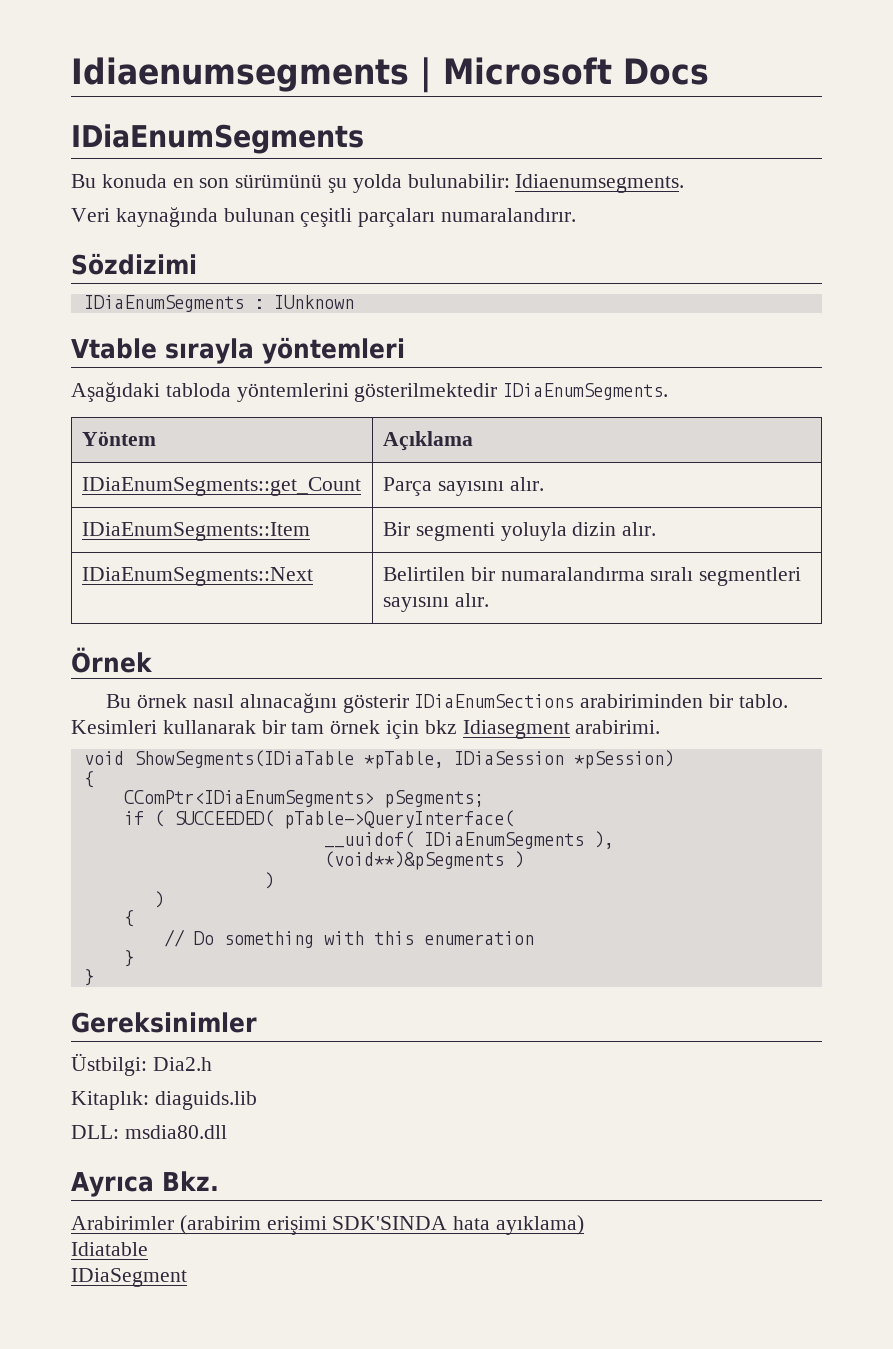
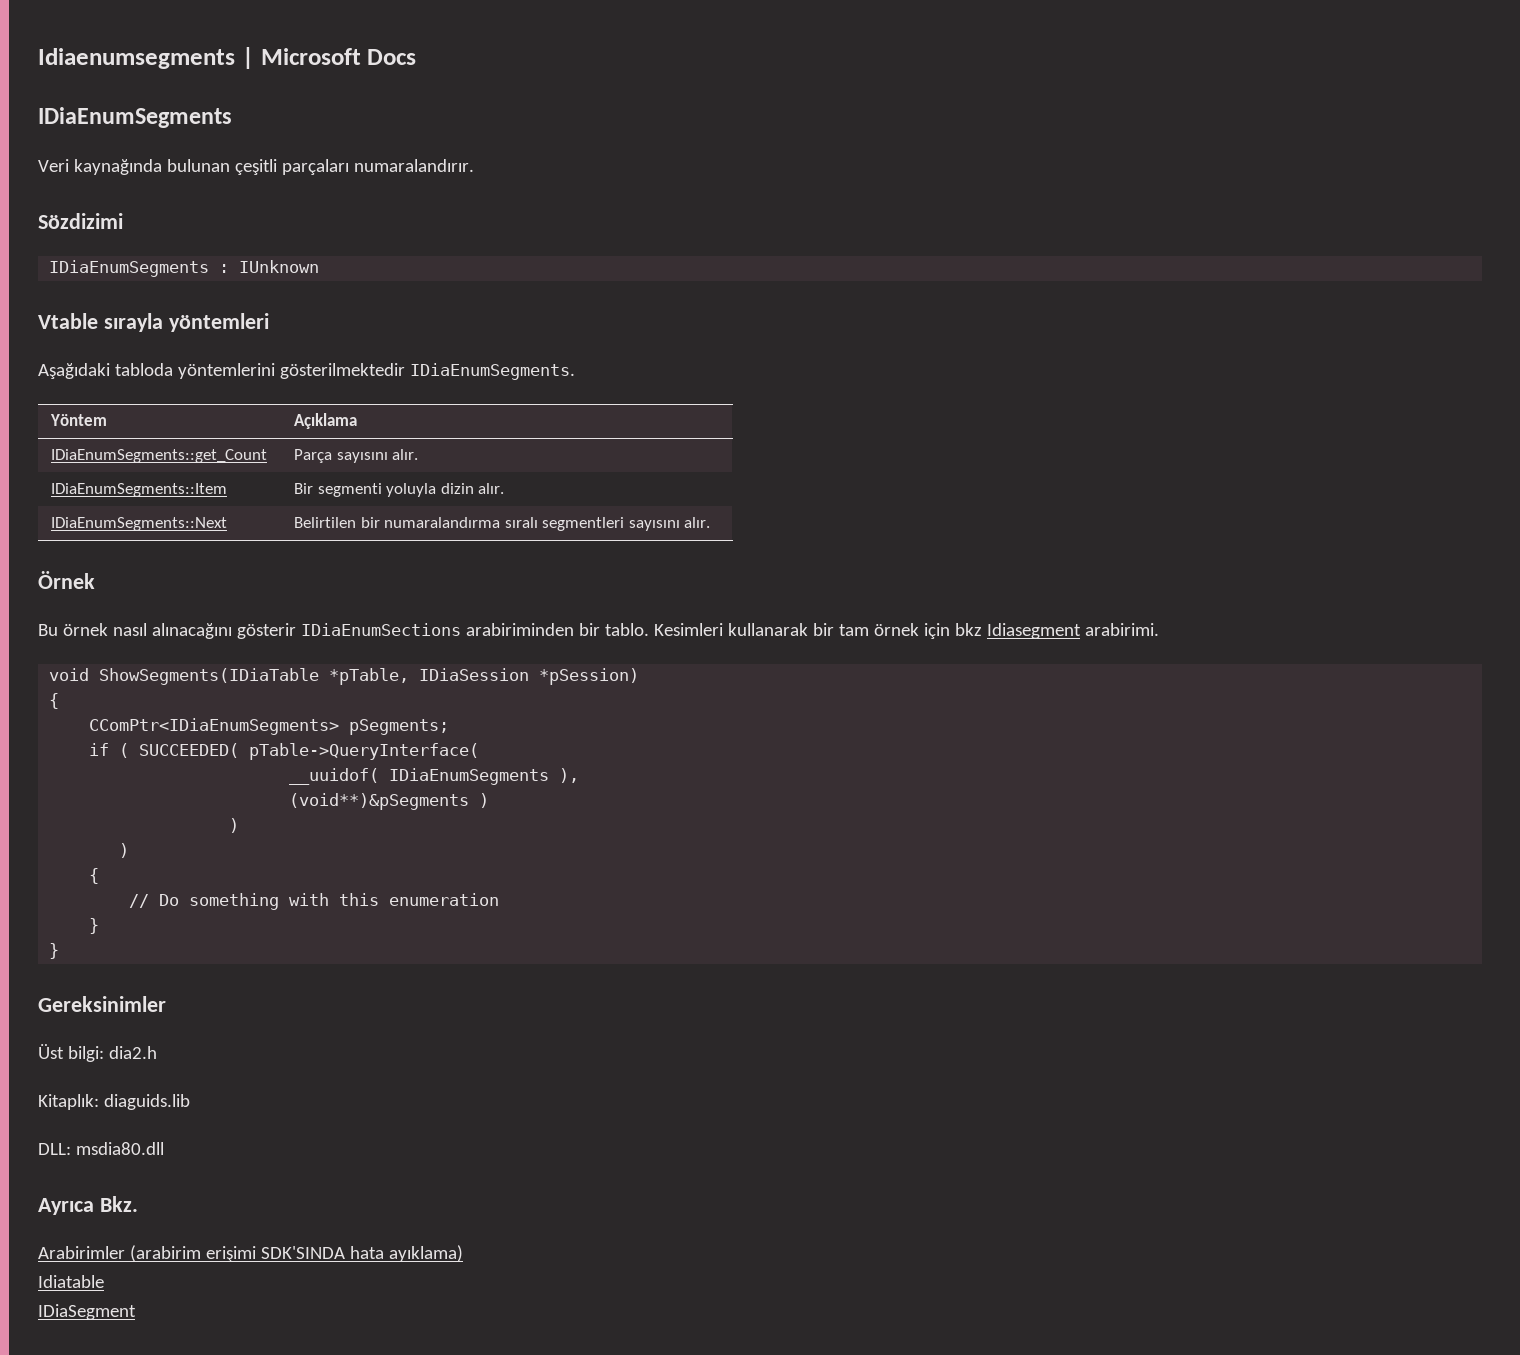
- Bu konuda en son sürümünü şu yolda bulunabilir: Idiaenumsegments.
- Üstbilgi: Dia2.h
+ Üst bilgi: dia2.h

